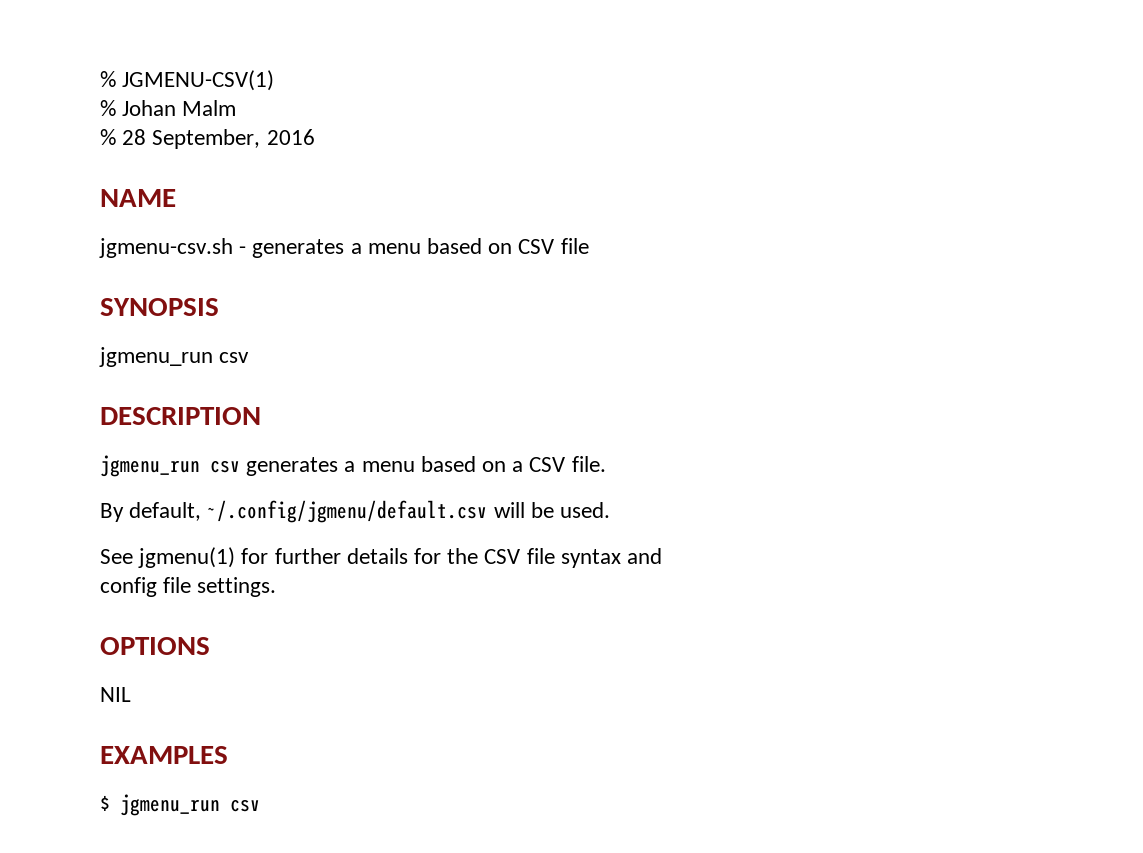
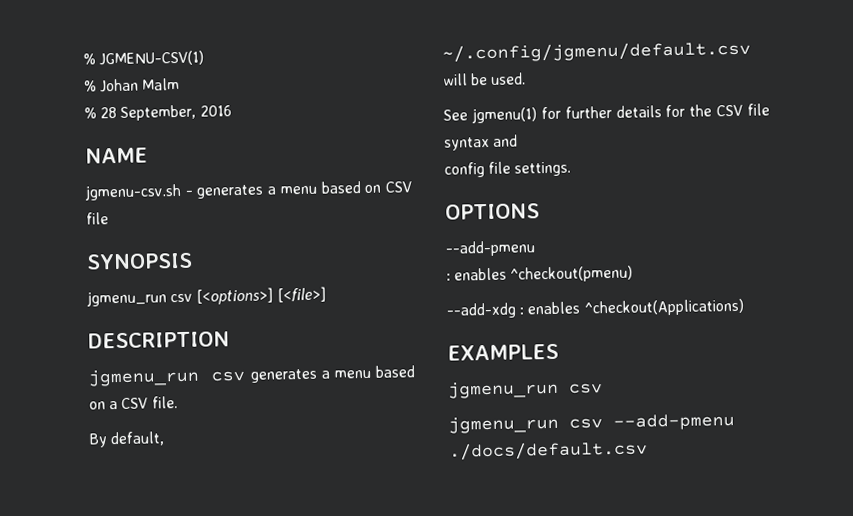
  SYNOPSIS
- jgmenu_run csv
+ jgmenu_run csv [<options>] [<file>]
  OPTIONS
- NIL
+ --add-pmenu
+ : enables ^checkout(pmenu)
+ --add-xdg : enables ^checkout(Applications)
  EXAMPLES
- $ jgmenu_run csv
+ jgmenu_run csv
+ jgmenu_run csv --add-pmenu ./docs/default.csv

